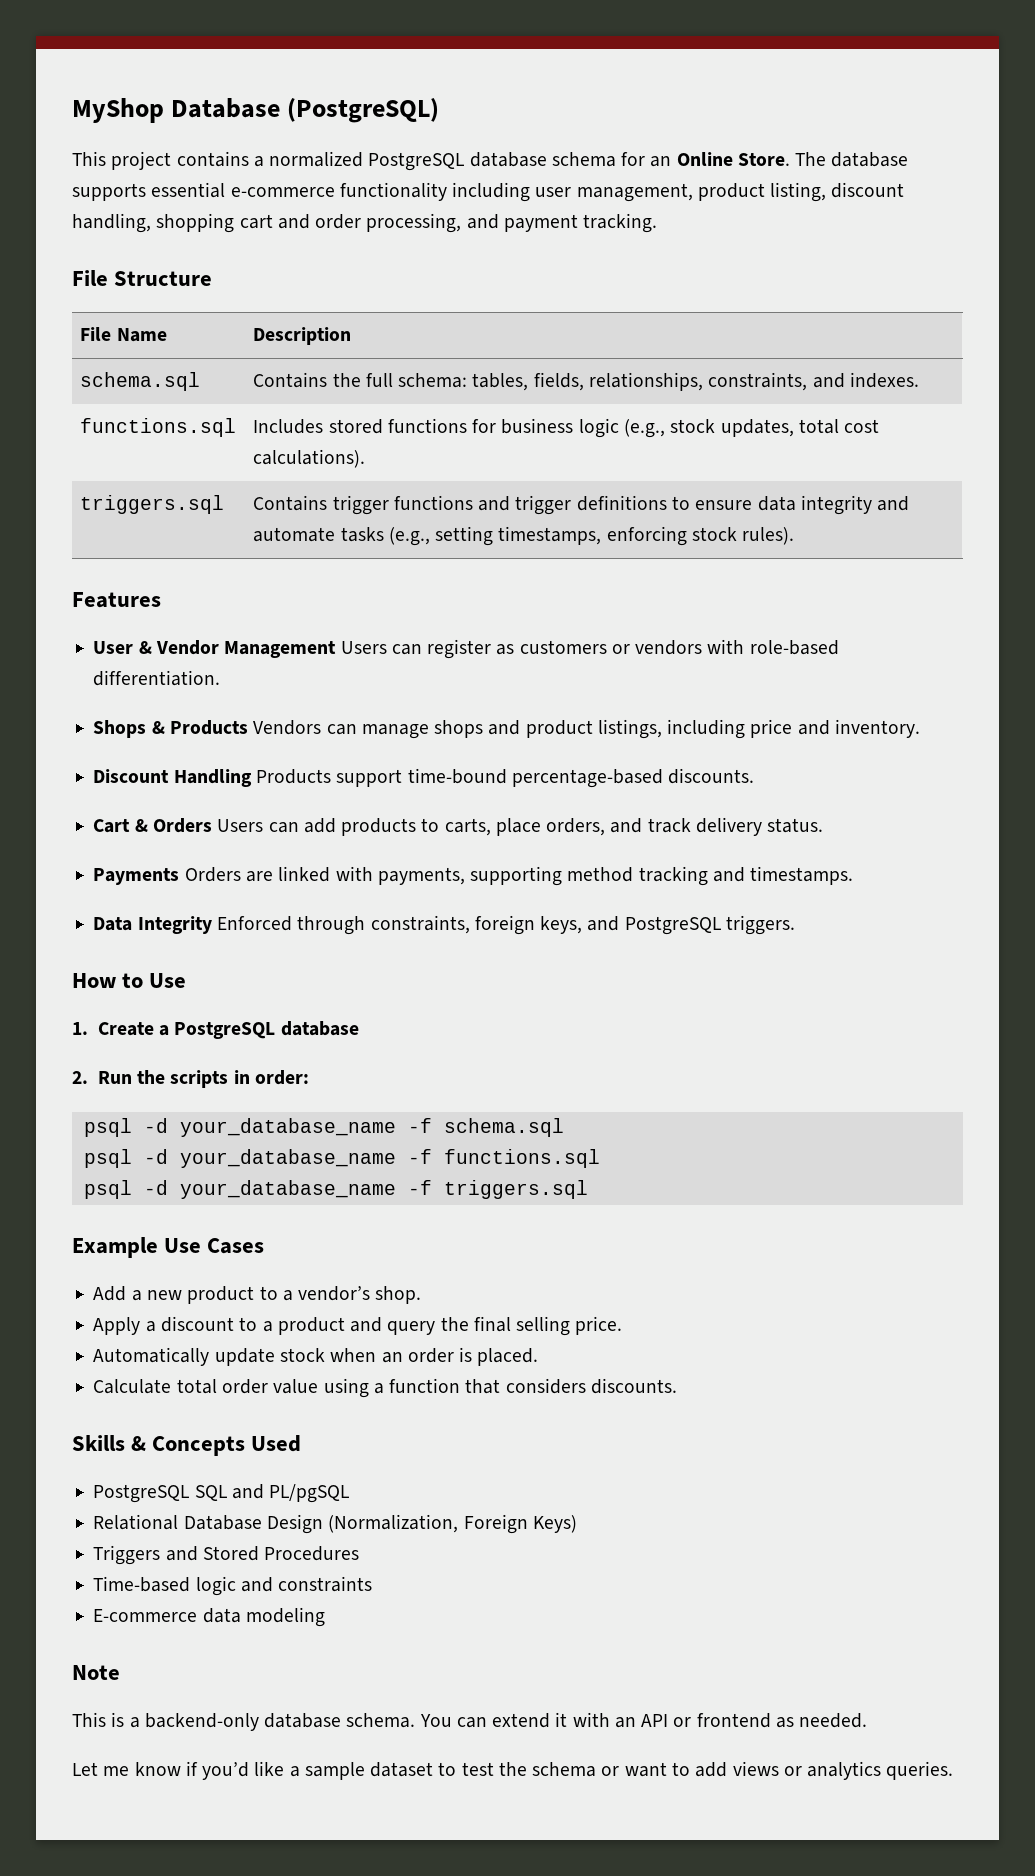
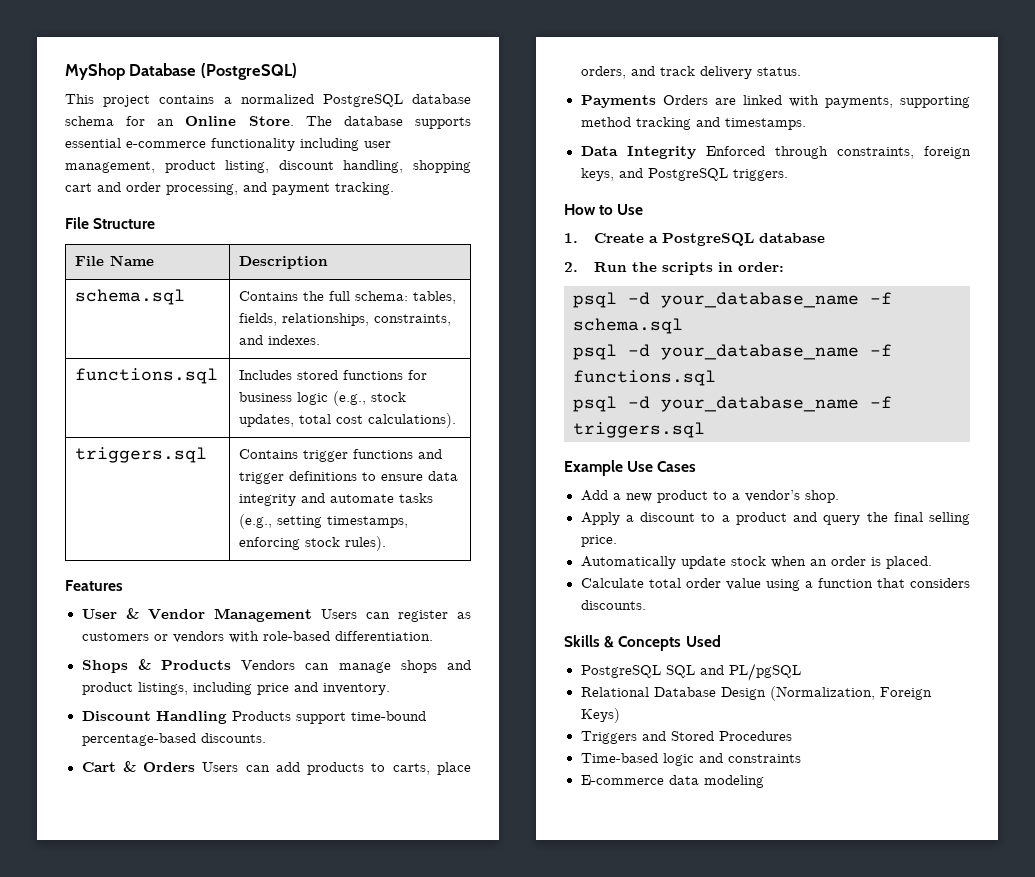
- Note
- This is a backend-only database schema. You can extend it with an API or frontend as needed.
- Let me know if you’d like a sample dataset to test the schema or want to add views or analytics queries.

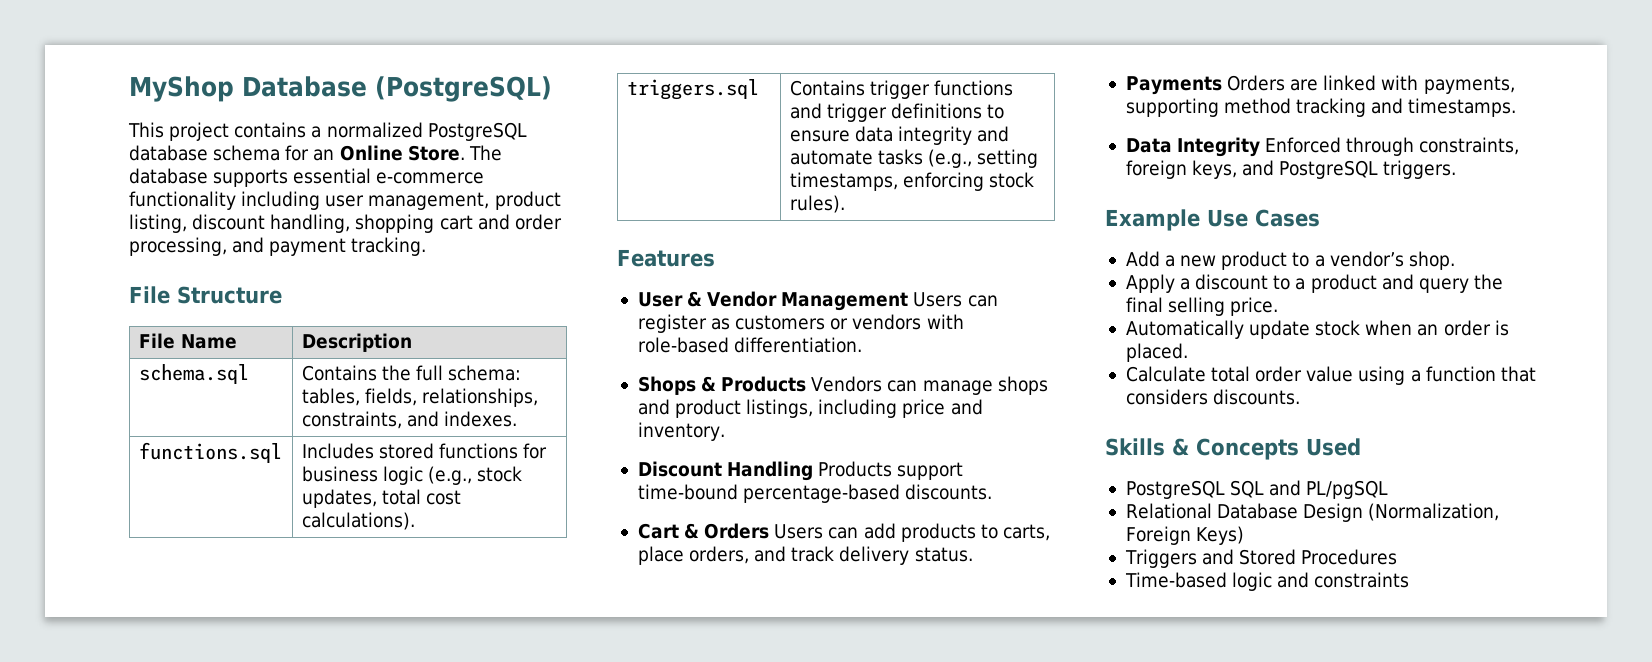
- How to Use
- 1. Create a PostgreSQL database
- 2. Run the scripts in order:
- psql -d your_database_name -f schema.sql
- psql -d your_database_name -f functions.sql
- psql -d your_database_name -f triggers.sql
- E-commerce data modeling

